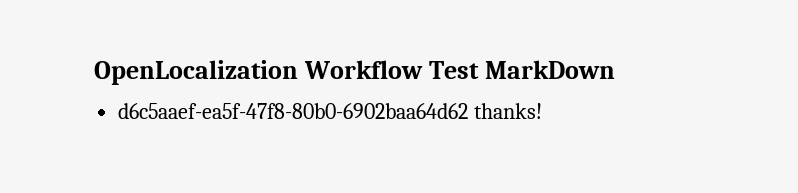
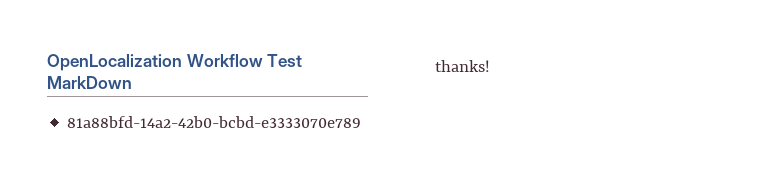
- d6c5aaef-ea5f-47f8-80b0-6902baa64d62 thanks!
+ 81a88bfd-14a2-42b0-bcbd-e3333070e789 thanks!

